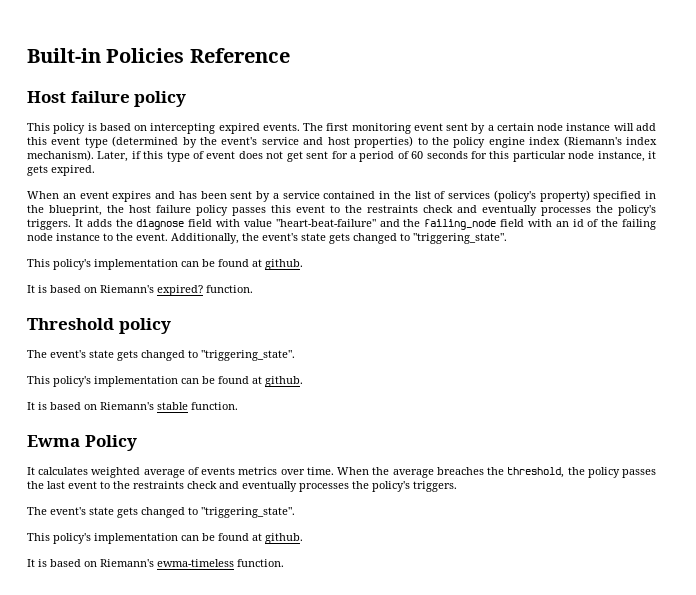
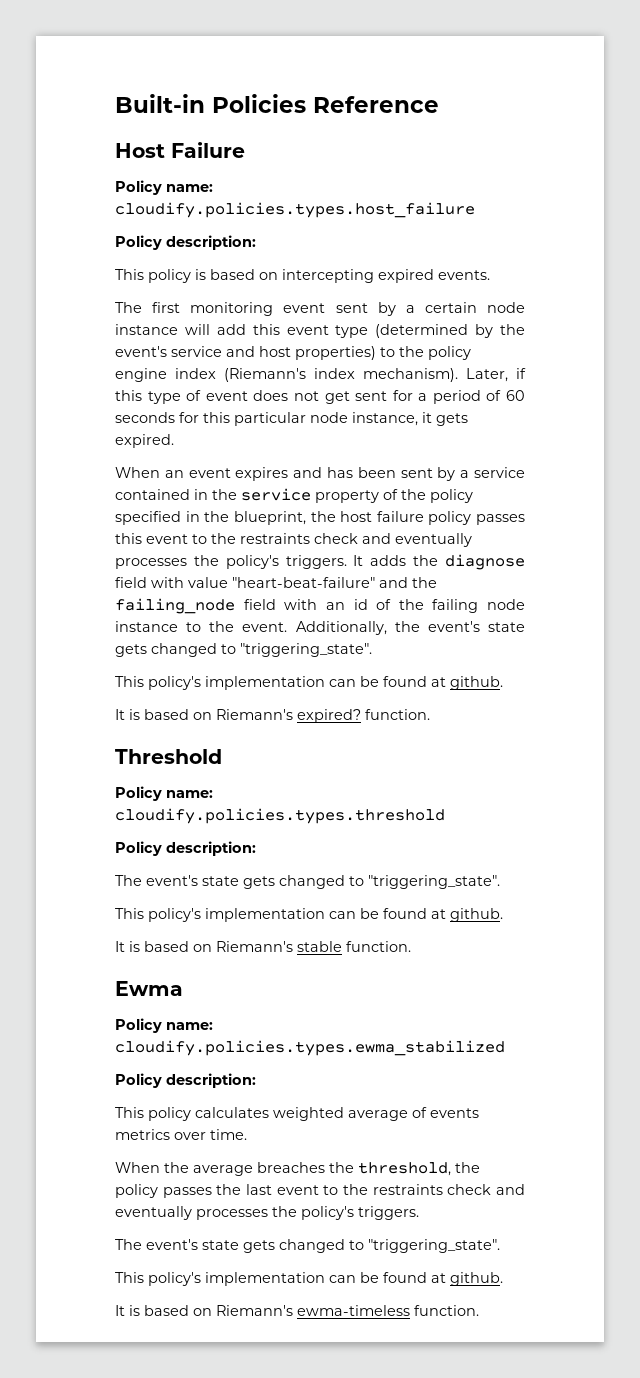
- Host failure policy
+ Host Failure
+ Policy name: cloudify.policies.types.host_failure
+ Policy description:
- This policy is based on intercepting expired events. The first monitoring event sent by a certain node instance will add this event type (determined by the event's service and host properties) to the policy engine index (Riemann's index mechanism).
+ This policy is based on intercepting expired events.
+ The first monitoring event sent by a certain node instance will add this event type (determined by the event's service and host properties) to the policy engine index (Riemann's index mechanism).
- When an event expires and has been sent by a service contained in the list of services (policy's property) specified in the blueprint, the host failure policy passes this event to the restraints check and eventually processes the policy's triggers.
+ When an event expires and has been sent by a service contained in the service property of the policy specified in the blueprint, the host failure policy passes this event to the restraints check and eventually processes the policy's triggers.
- Threshold policy
+ Threshold
+ Policy name: cloudify.policies.types.threshold
+ Policy description:
- Ewma Policy
- It calculates weighted average of events metrics over time. When the average breaches the threshold, the policy passes the last event to the restraints check and eventually processes the policy's triggers.
+ Ewma
+ Policy name: cloudify.policies.types.ewma_stabilized
+ Policy description:
+ This policy calculates weighted average of events metrics over time.
+ When the average breaches the threshold, the policy passes the last event to the restraints check and eventually processes the policy's triggers.

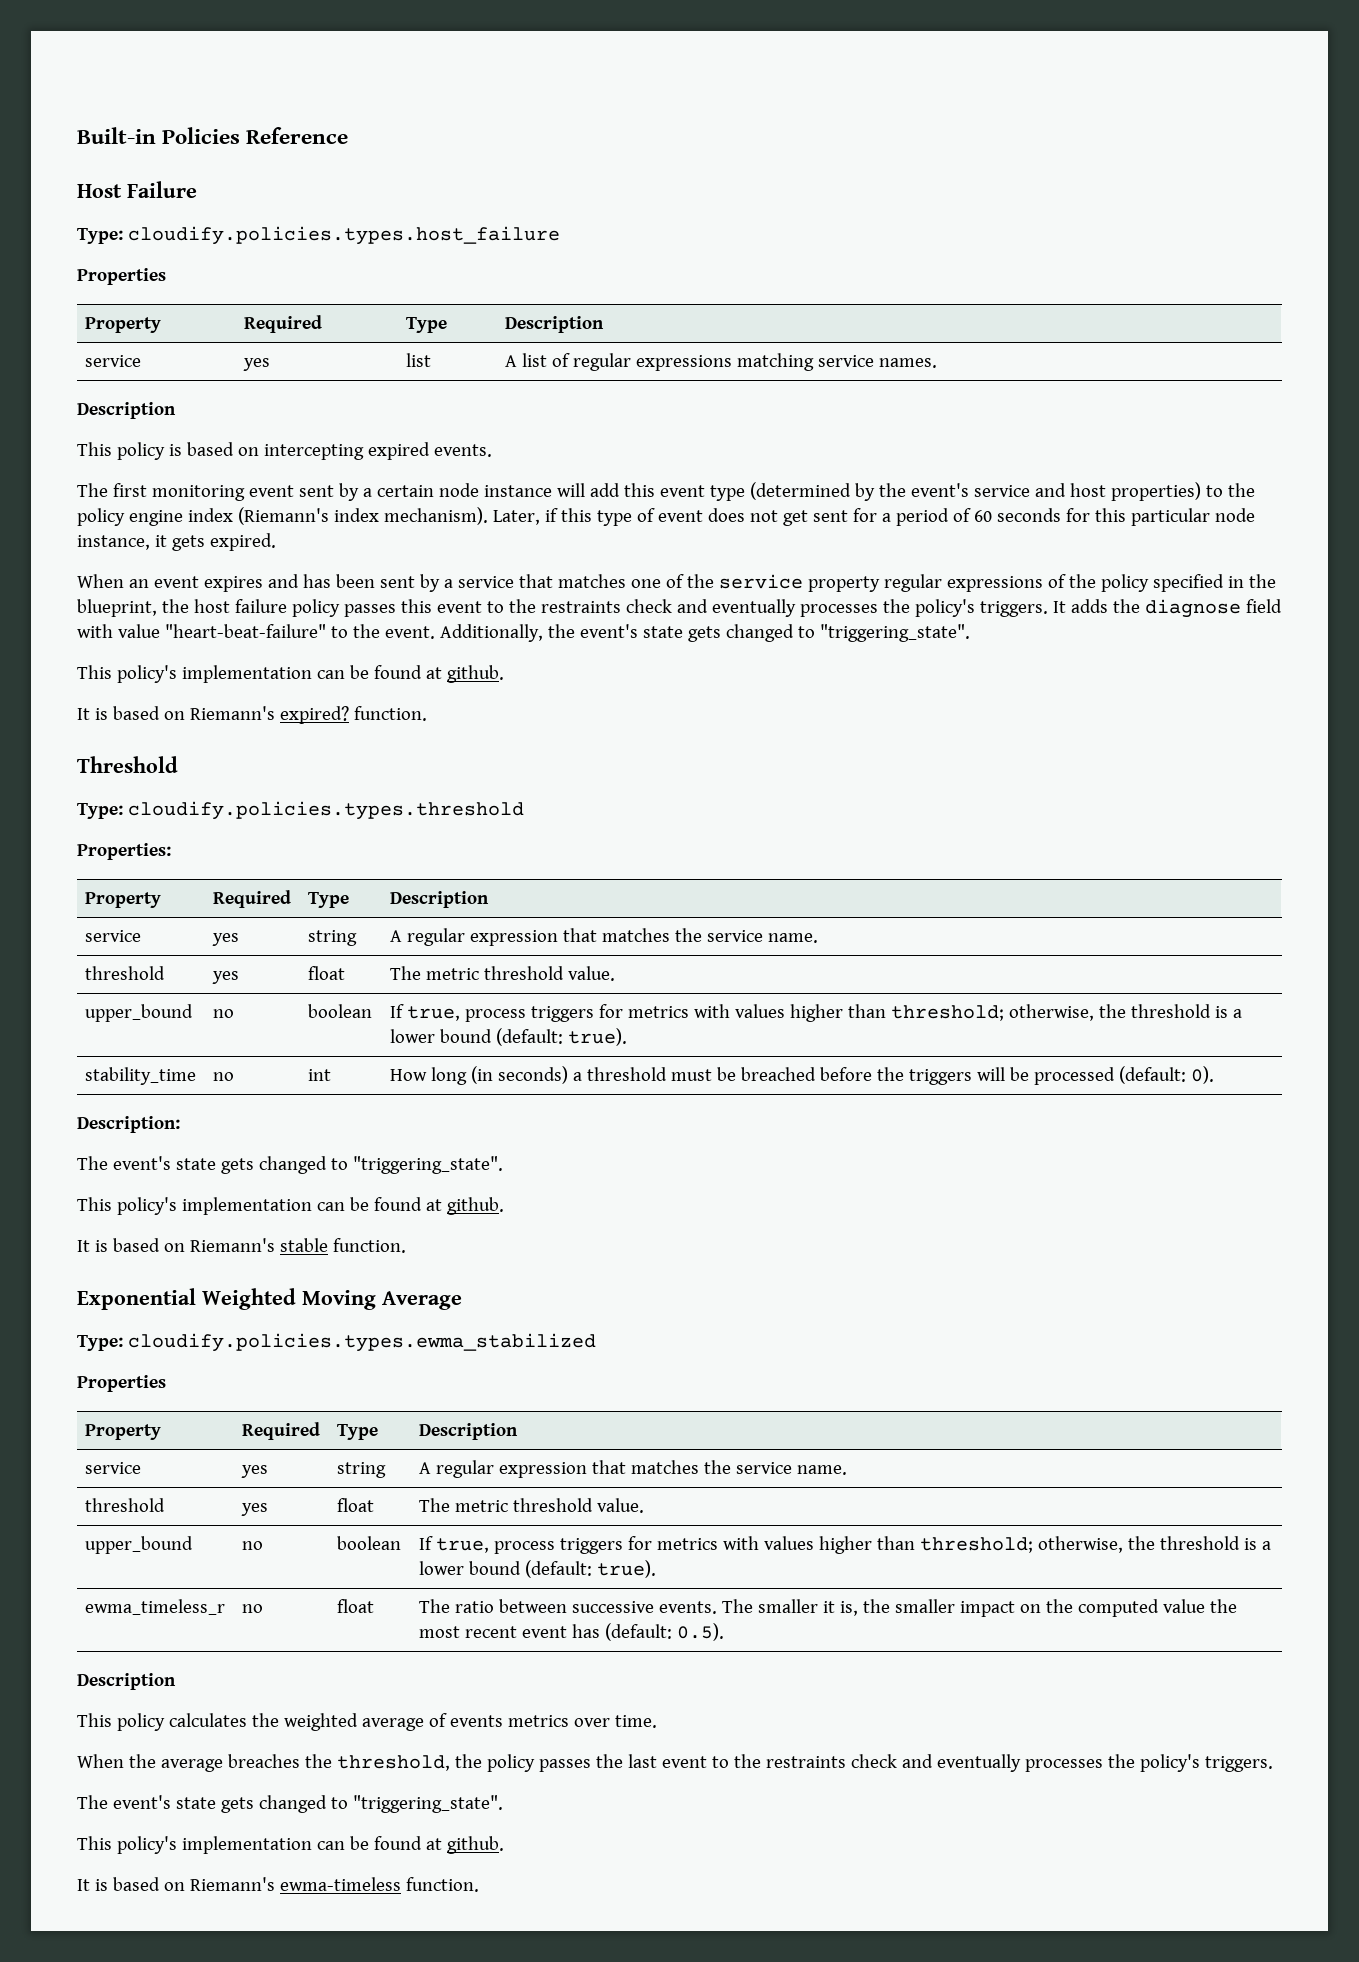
- Policy name: cloudify.policies.types.host_failure
- Policy description:
+ Type: cloudify.policies.types.host_failure
+ Properties
+ Property | Required | Type | Description
+ service | yes | list | A list of regular expressions matching service names.
+ Description
- When an event expires and has been sent by a service contained in the service property of the policy specified in the blueprint, the host failure policy passes this event to the restraints check and eventually processes the policy's triggers.
+ When an event expires and has been sent by a service that matches one of the service property regular expressions of the policy specified in the blueprint, the host failure policy passes this event to the restraints check and eventually processes the policy's triggers.
- It adds the diagnose field with value "heart-beat-failure" and the failing_node field with an id of the failing node instance to the event.
+ It adds the diagnose field with value "heart-beat-failure" to the event.
- Policy name: cloudify.policies.types.threshold
- Policy description:
+ Type: cloudify.policies.types.threshold
+ Properties:
+ Property | Required | Type | Description
+ service | yes | string | A regular expression that matches the service name.
+ threshold | yes | float | The metric threshold value.
+ upper_bound | no | boolean | If true, process triggers for metrics with values higher than threshold; otherwise, the threshold is a lower bound (default: true).
+ stability_time | no | int | How long (in seconds) a threshold must be breached before the triggers will be processed (default: 0).
+ Description:
- Ewma
- Policy name: cloudify.policies.types.ewma_stabilized
- Policy description:
+ Exponential Weighted Moving Average
+ Type: cloudify.policies.types.ewma_stabilized
+ Properties
+ Property | Required | Type | Description
+ service | yes | string | A regular expression that matches the service name.
+ threshold | yes | float | The metric threshold value.
+ upper_bound | no | boolean | If true, process triggers for metrics with values higher than threshold; otherwise, the threshold is a lower bound (default: true).
+ ewma_timeless_r | no | float | The ratio between successive events. The smaller it is, the smaller impact on the computed value the most recent event has (default: 0.5).
+ Description
- This policy calculates weighted average of events metrics over time.
+ This policy calculates the weighted average of events metrics over time.

